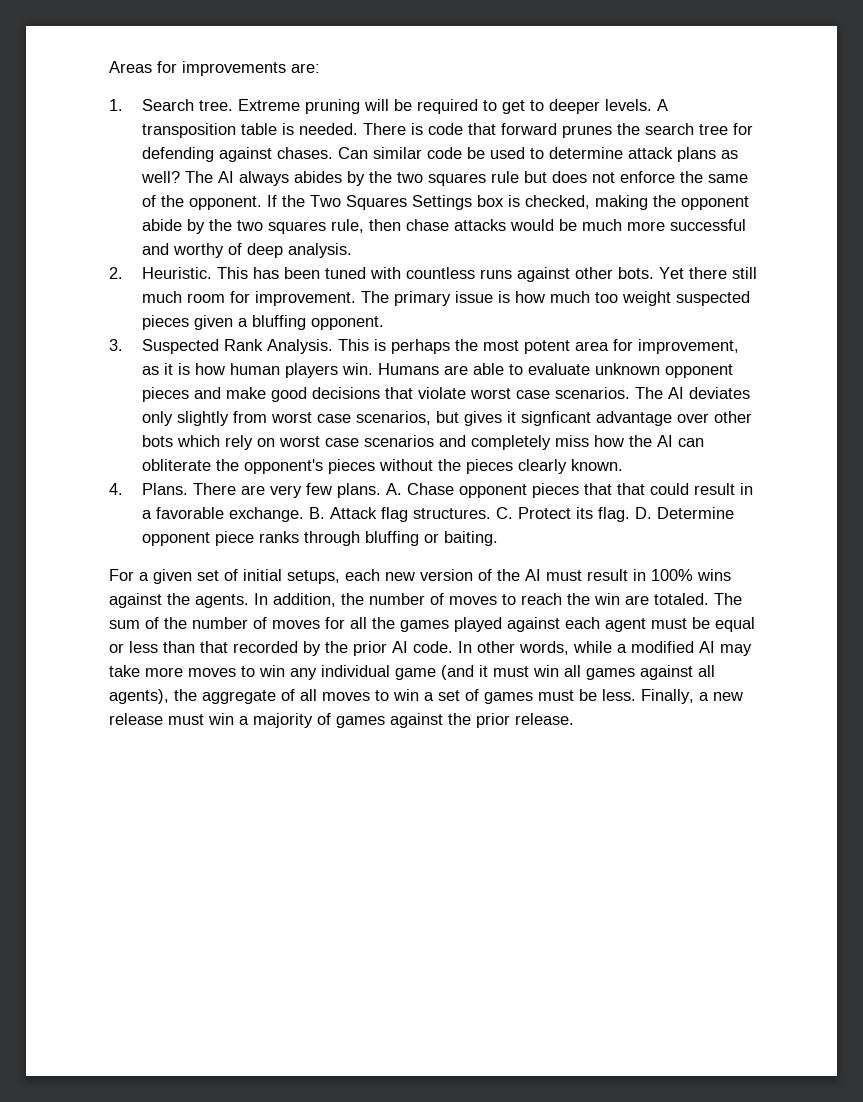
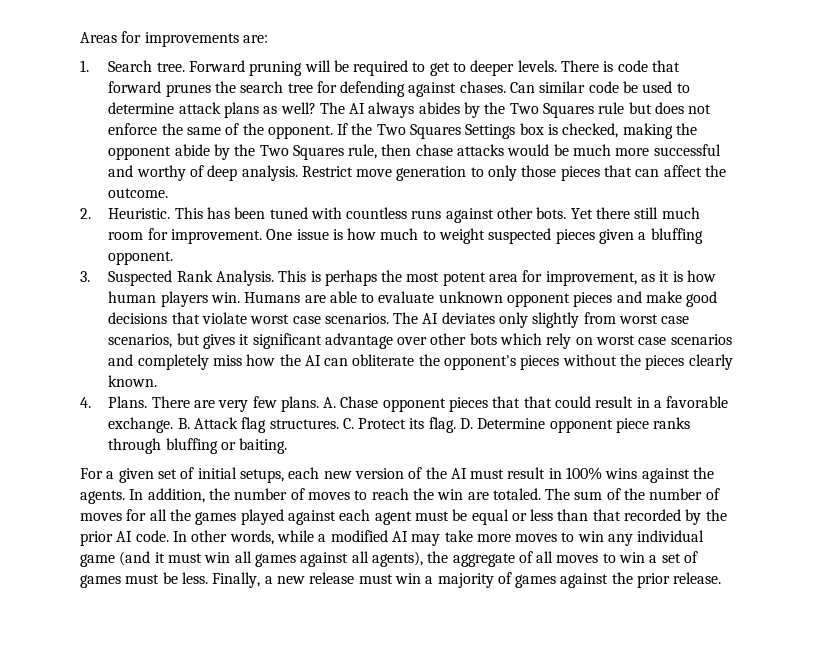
- Extreme pruning will be required to get to deeper levels.
+ Forward pruning will be required to get to deeper levels.
- A transposition table is needed.
- The AI always abides by the two squares rule but does not enforce the same of the opponent.
+ The AI always abides by the Two Squares rule but does not enforce the same of the opponent.
- If the Two Squares Settings box is checked, making the opponent abide by the two squares rule, then chase attacks would be much more successful and worthy of deep analysis.
+ If the Two Squares Settings box is checked, making the opponent abide by the Two Squares rule, then chase attacks would be much more successful and worthy of deep analysis. Restrict move generation to only those pieces that can affect the outcome.
- The primary issue is how much too weight suspected pieces given a bluffing opponent.
+ One issue is how much to weight suspected pieces given a bluffing opponent.
- The AI deviates only slightly from worst case scenarios, but gives it signficant advantage over other bots which rely on worst case scenarios and completely miss how the AI can obliterate the opponent's pieces without the pieces clearly known.
+ The AI deviates only slightly from worst case scenarios, but gives it significant advantage over other bots which rely on worst case scenarios and completely miss how the AI can obliterate the opponent's pieces without the pieces clearly known.

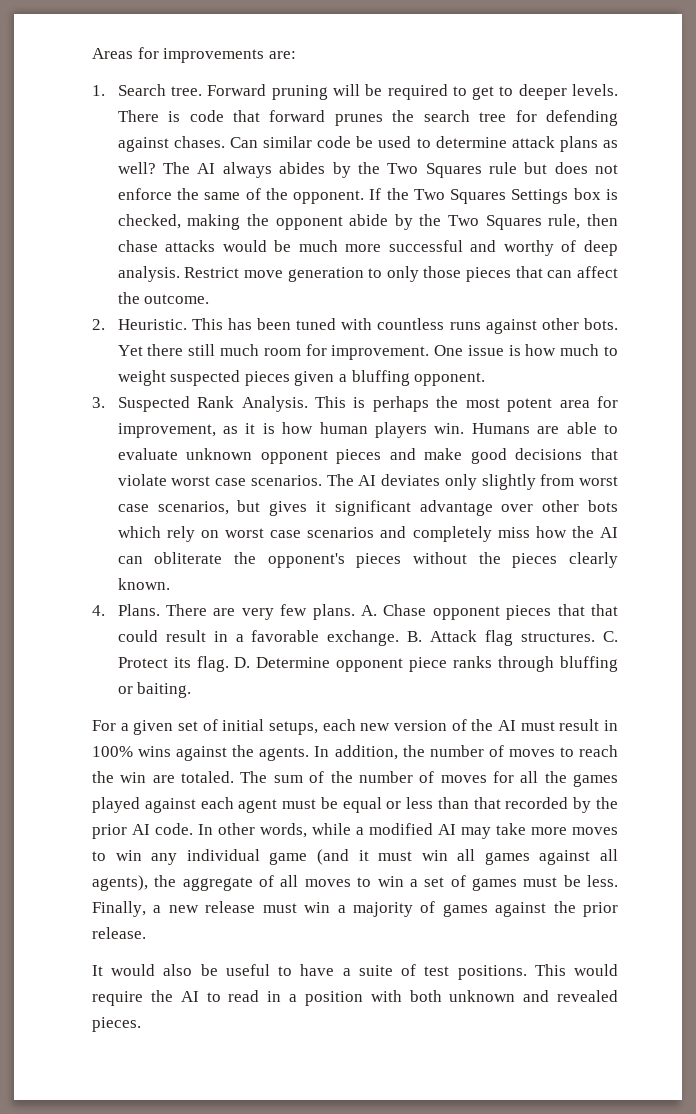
+ It would also be useful to have a suite of test positions. This would require the AI to read in a position with both unknown and revealed pieces.

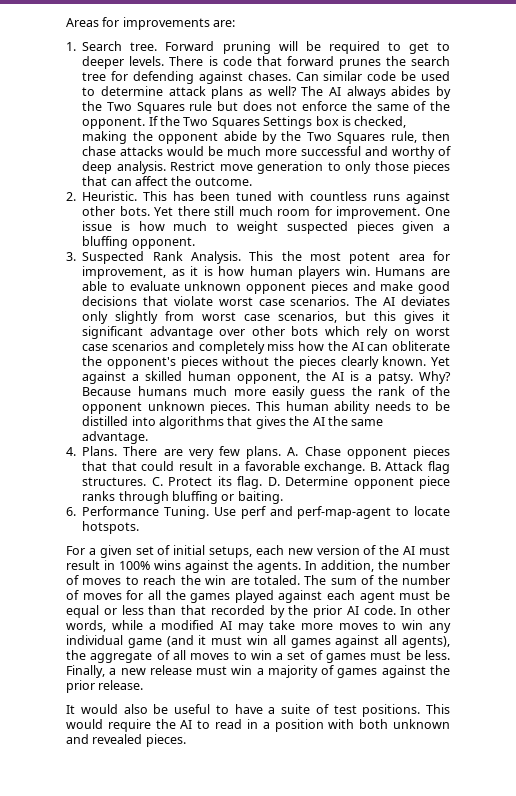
- This is perhaps the most potent area for improvement, as it is how human players win.
+ This the most potent area for improvement, as it is how human players win.
- The AI deviates only slightly from worst case scenarios, but gives it significant advantage over other bots which rely on worst case scenarios and completely miss how the AI can obliterate the opponent's pieces without the pieces clearly known.
+ The AI deviates only slightly from worst case scenarios, but this gives it significant advantage over other bots which rely on worst case scenarios and completely miss how the AI can obliterate the opponent's pieces without the pieces clearly known. Yet against a skilled human opponent, the AI is a patsy. Why? Because humans much more easily guess the rank of the opponent unknown pieces. This human ability needs to be distilled into algorithms that gives the AI the same advantage.
+ 6. Performance Tuning. Use perf and perf-map-agent to locate hotspots.

